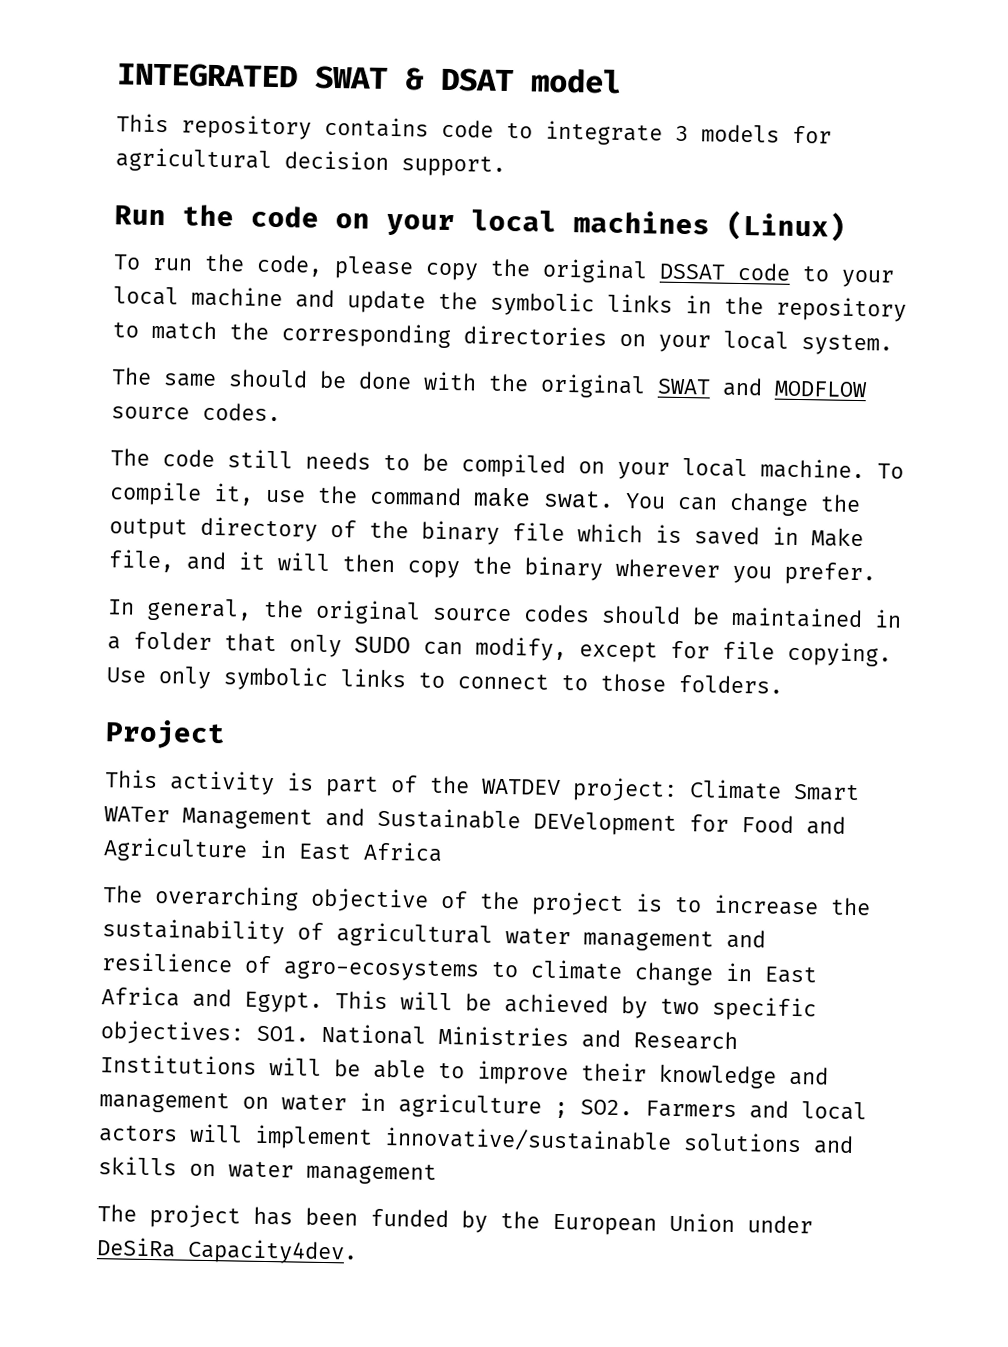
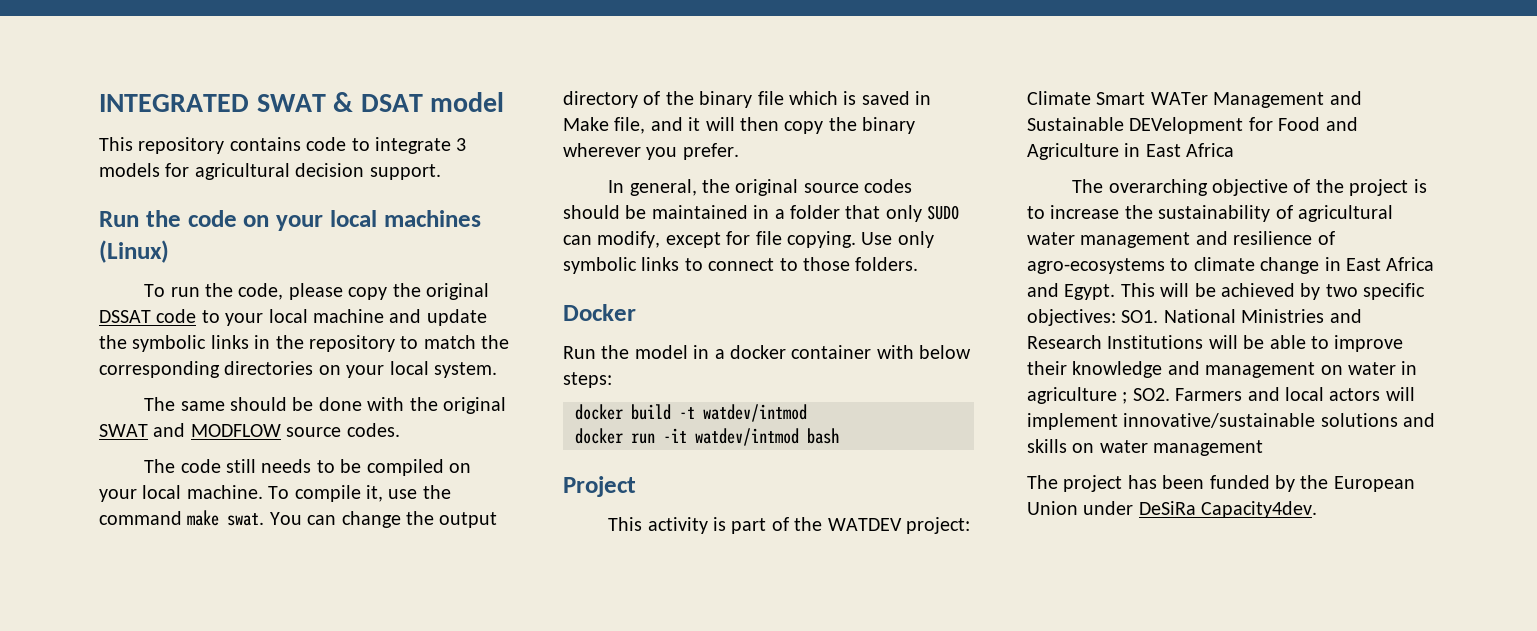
+ Docker
+ Run the model in a docker container with below steps:
+ docker build -t watdev/intmod
+ docker run -it watdev/intmod bash

